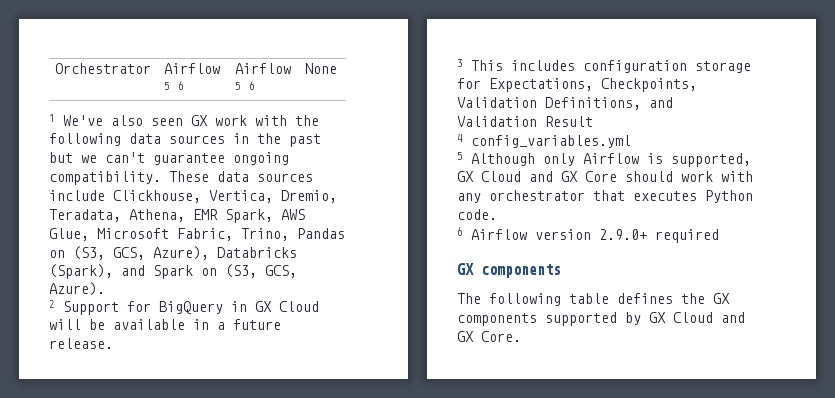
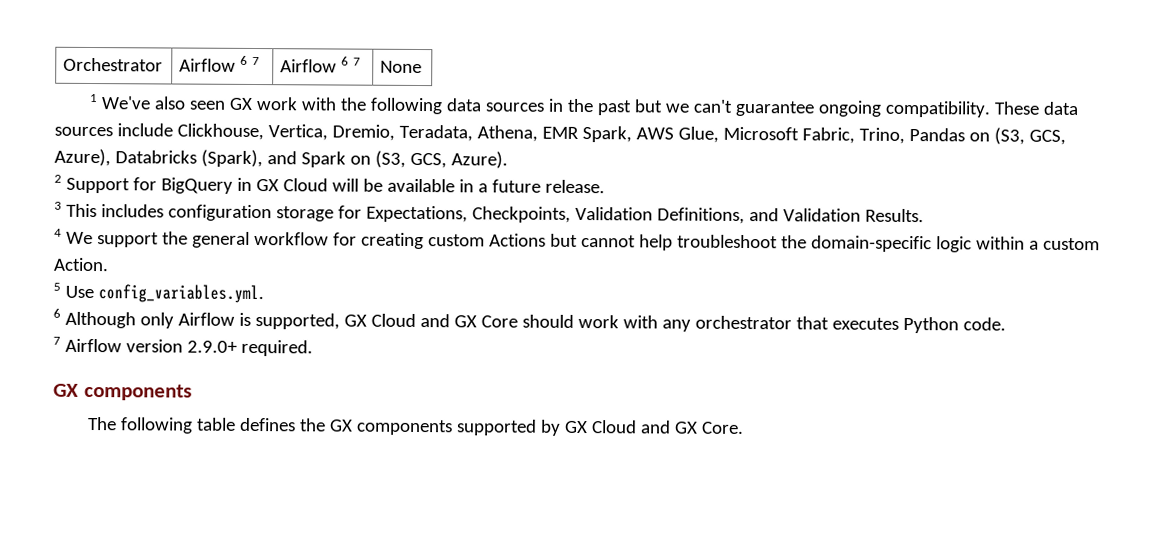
- Orchestrator | Airflow 5 6 | Airflow 5 6 | None
+ Orchestrator | Airflow 6 7 | Airflow 6 7 | None
- 3 This includes configuration storage for Expectations, Checkpoints, Validation Definitions, and Validation Result
+ 3 This includes configuration storage for Expectations, Checkpoints, Validation Definitions, and Validation Results.
- 4 config_variables.yml
- 5 Although only Airflow is supported, GX Cloud and GX Core should work with any orchestrator that executes Python code.
+ 4 We support the general workflow for creating custom Actions but cannot help troubleshoot the domain-specific logic within a custom Action.
+ 5 Use config_variables.yml.
+ 6 Although only Airflow is supported, GX Cloud and GX Core should work with any orchestrator that executes Python code.
- 6 Airflow version 2.9.0+ required
+ 7 Airflow version 2.9.0+ required.

